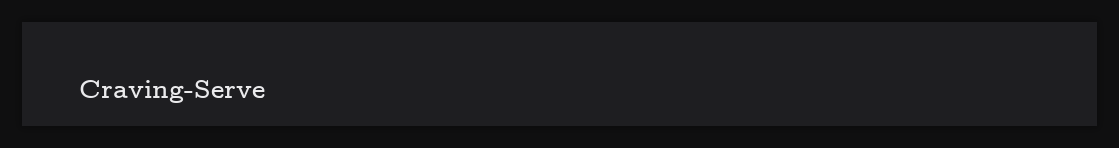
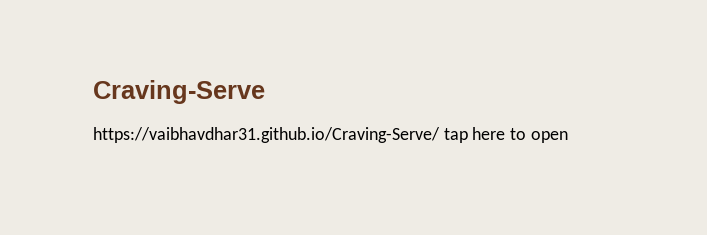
+ https://vaibhavdhar31.github.io/Craving-Serve/ tap here to open

